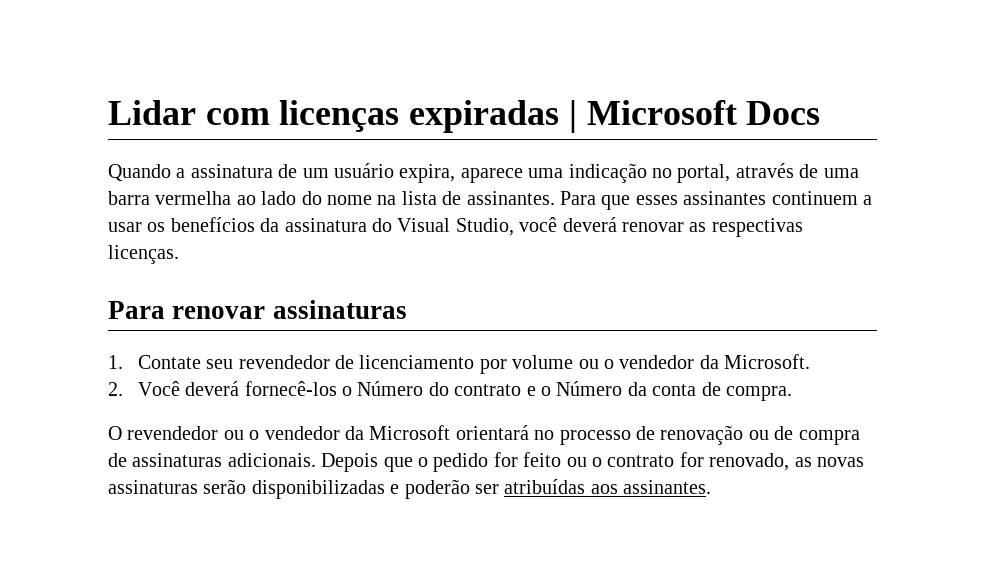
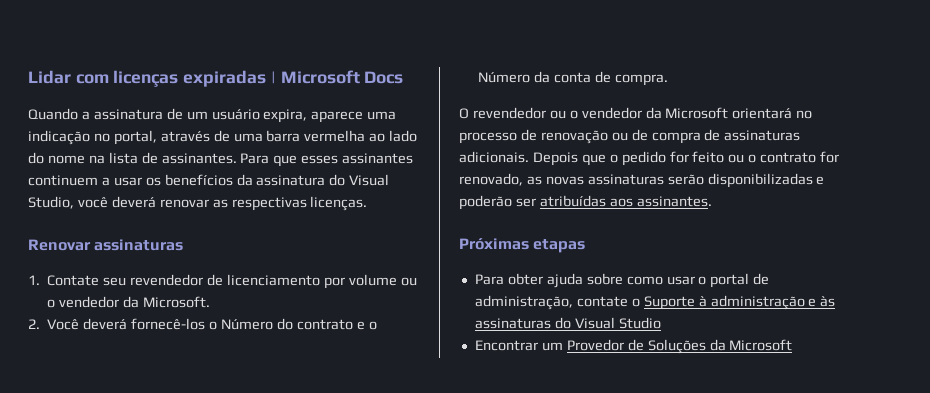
- Para renovar assinaturas
+ Renovar assinaturas
+ Próximas etapas
+ Para obter ajuda sobre como usar o portal de administração, contate o Suporte à administração e às assinaturas do Visual Studio
+ Encontrar um Provedor de Soluções da Microsoft

